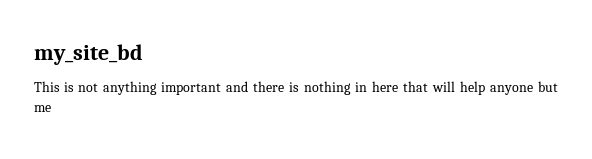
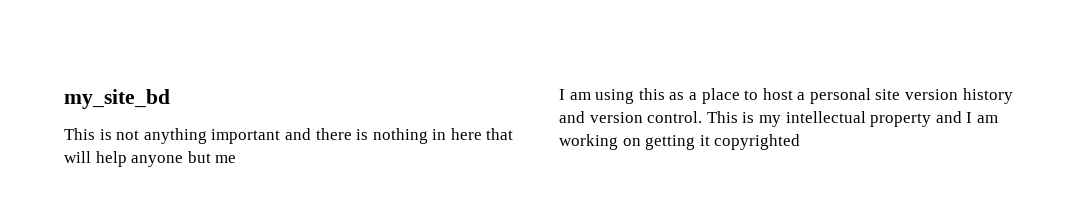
+ I am using this as a place to host a personal site version history and version control. This is my intellectual property and I am working on getting it copyrighted

